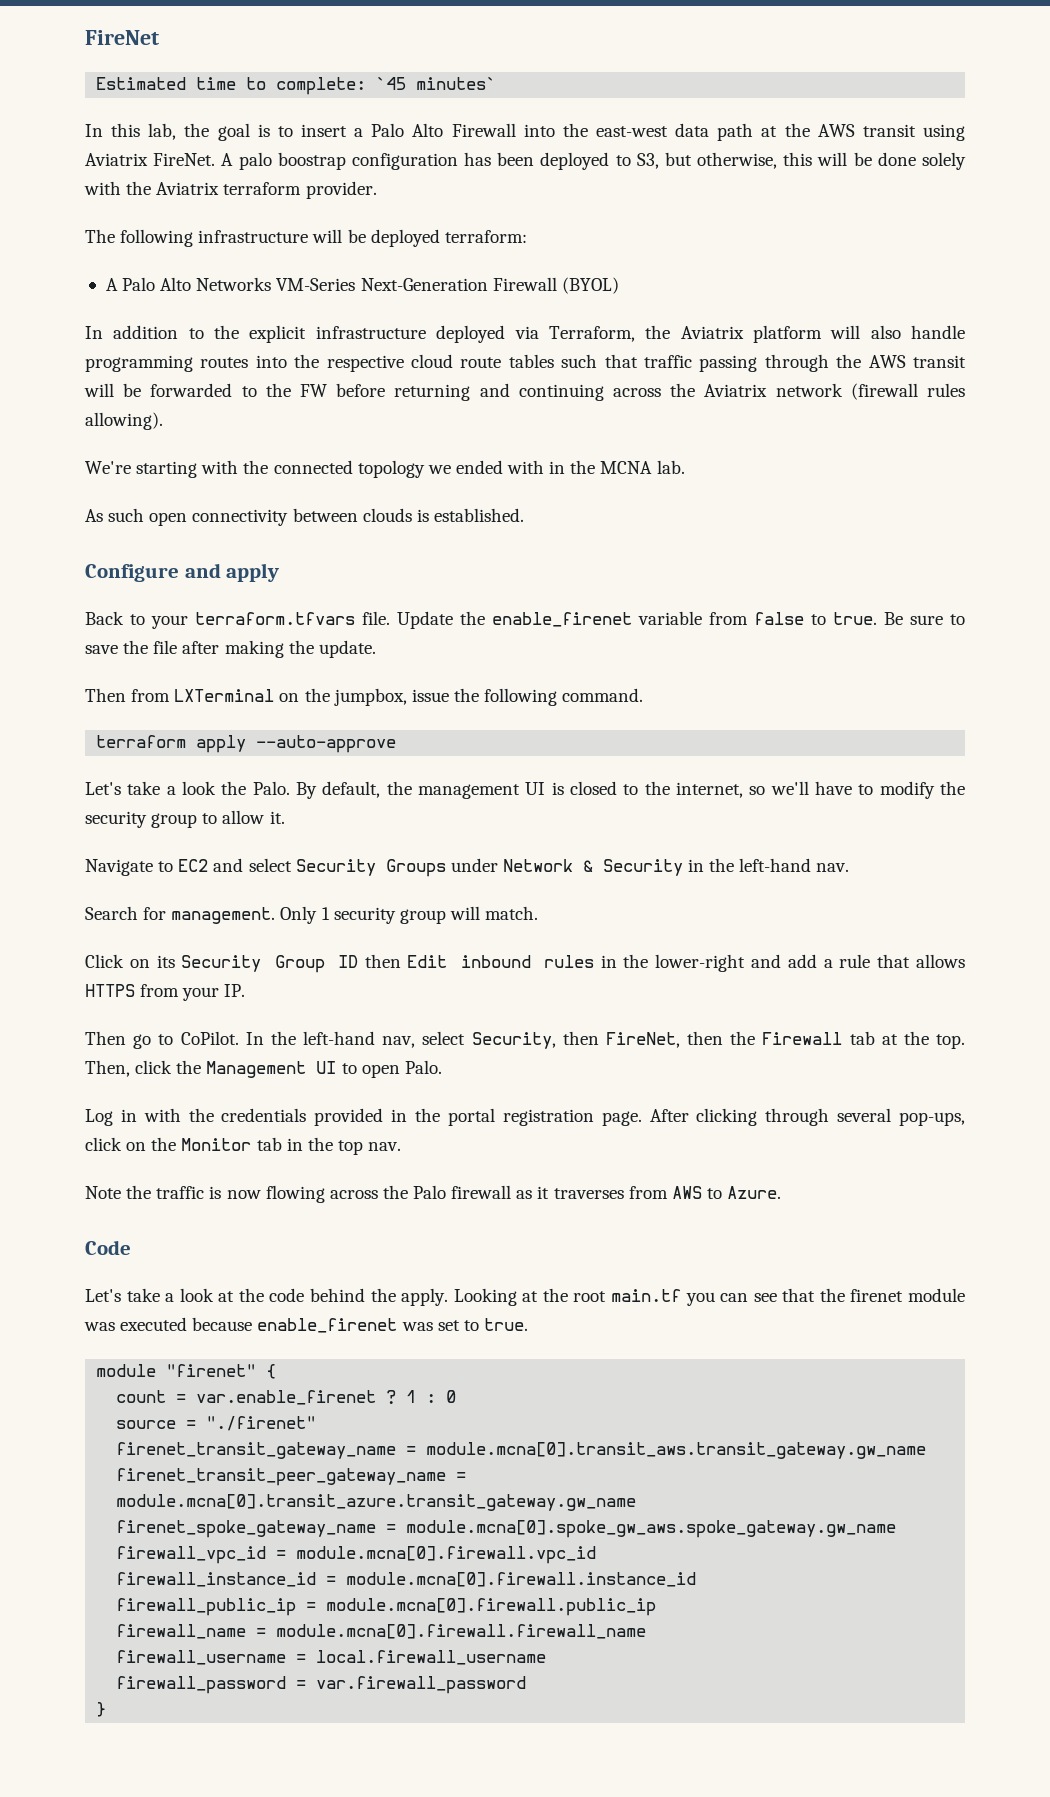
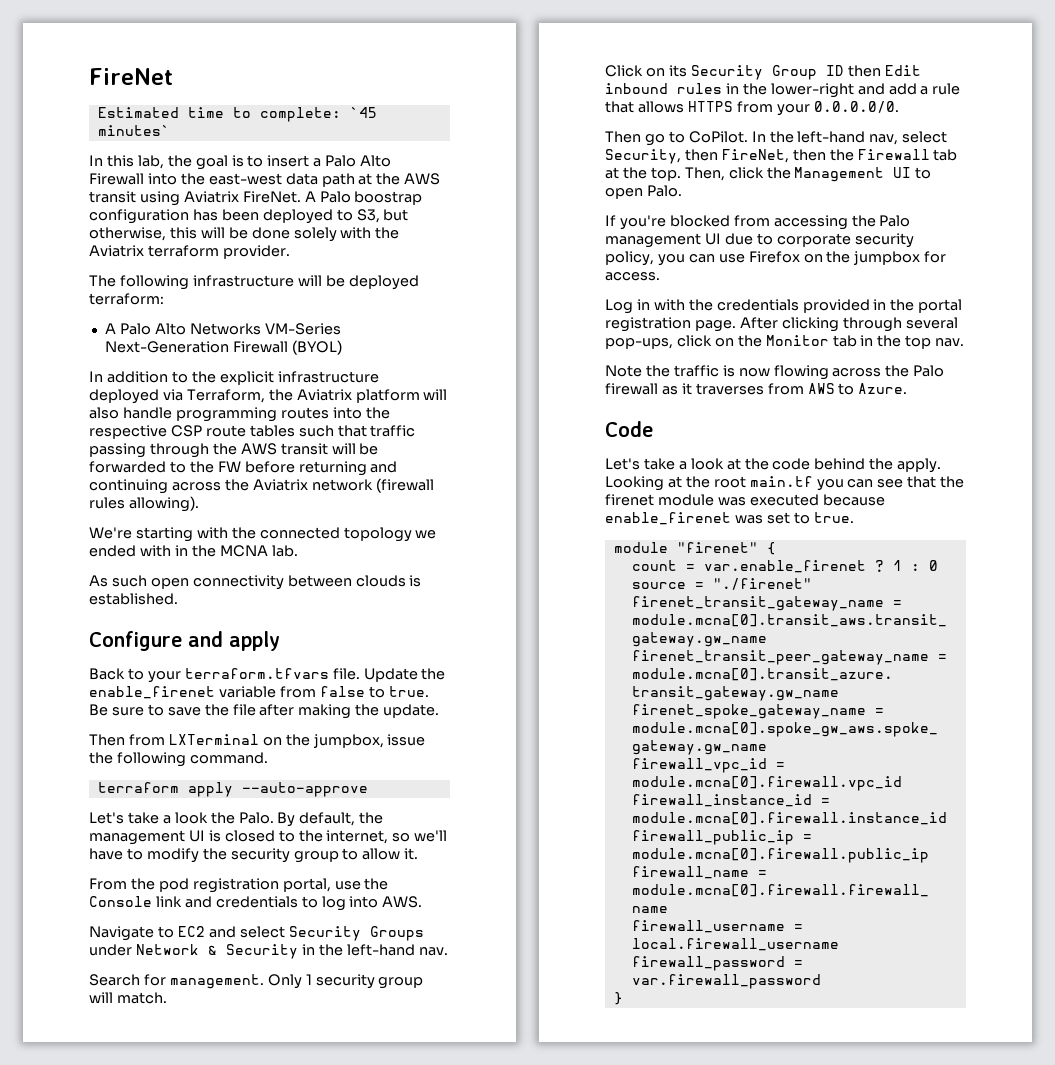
- A palo boostrap configuration has been deployed to S3, but otherwise, this will be done solely with the Aviatrix terraform provider.
+ A Palo boostrap configuration has been deployed to S3, but otherwise, this will be done solely with the Aviatrix terraform provider.
- In addition to the explicit infrastructure deployed via Terraform, the Aviatrix platform will also handle programming routes into the respective cloud route tables such that traffic passing through the AWS transit will be forwarded to the FW before returning and continuing across the Aviatrix network (firewall rules allowing).
+ In addition to the explicit infrastructure deployed via Terraform, the Aviatrix platform will also handle programming routes into the respective CSP route tables such that traffic passing through the AWS transit will be forwarded to the FW before returning and continuing across the Aviatrix network (firewall rules allowing).
+ From the pod registration portal, use the Console link and credentials to log into AWS.
- Click on its Security Group ID then Edit inbound rules in the lower-right and add a rule that allows HTTPS from your IP.
+ Click on its Security Group ID then Edit inbound rules in the lower-right and add a rule that allows HTTPS from your 0.0.0.0/0.
+ If you're blocked from accessing the Palo management UI due to corporate security policy, you can use Firefox on the jumpbox for access.

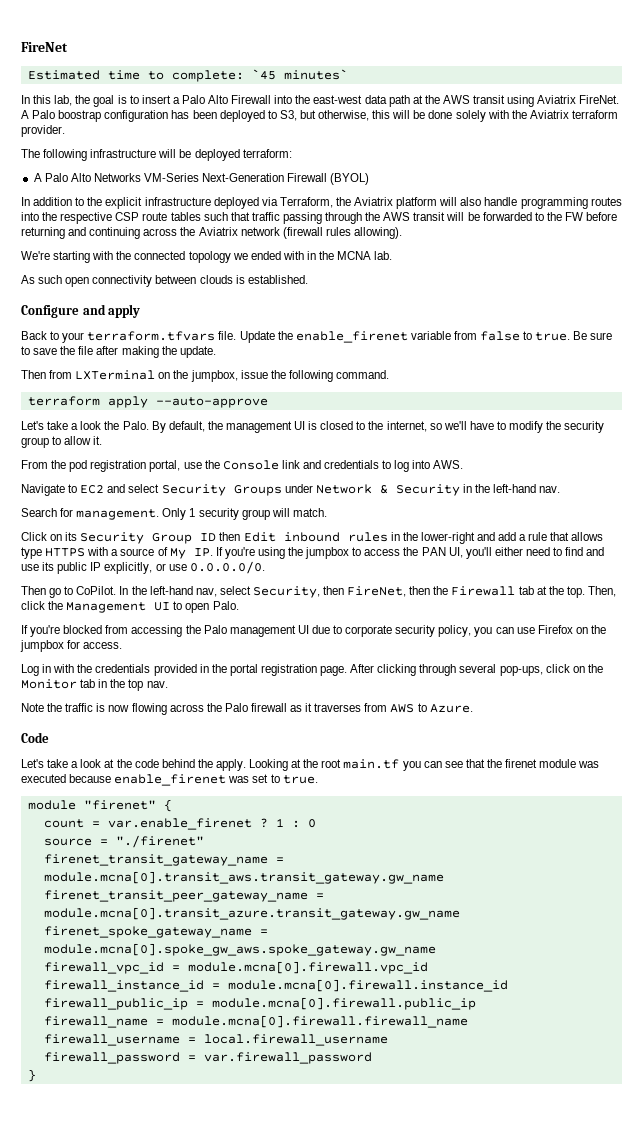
- Click on its Security Group ID then Edit inbound rules in the lower-right and add a rule that allows HTTPS from your 0.0.0.0/0.
+ Click on its Security Group ID then Edit inbound rules in the lower-right and add a rule that allows type HTTPS with a source of My IP. If you're using the jumpbox to access the PAN UI, you'll either need to find and use its public IP explicitly, or use 0.0.0.0/0.

